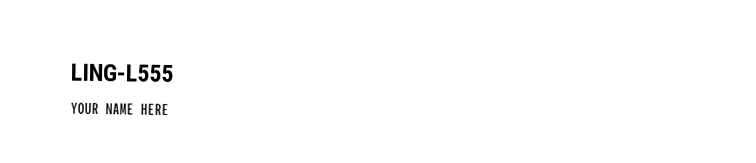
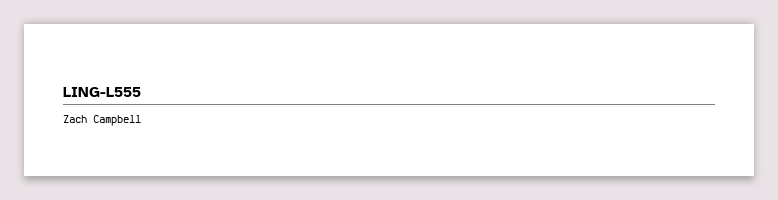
- YOUR NAME HERE
+ Zach Campbell

